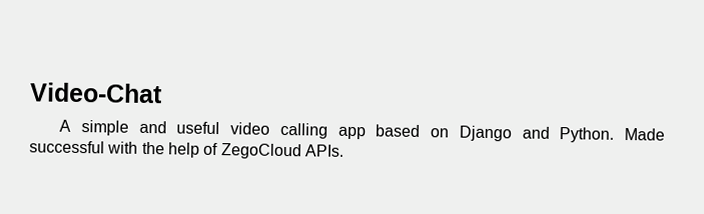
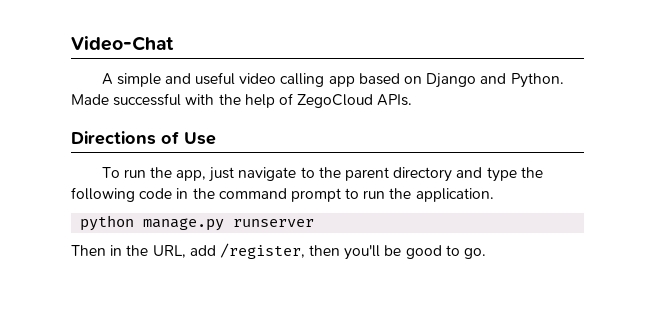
+ Directions of Use
+ To run the app, just navigate to the parent directory and type the following code in the command prompt to run the application.
+ python manage.py runserver
+ Then in the URL, add /register, then you'll be good to go.

